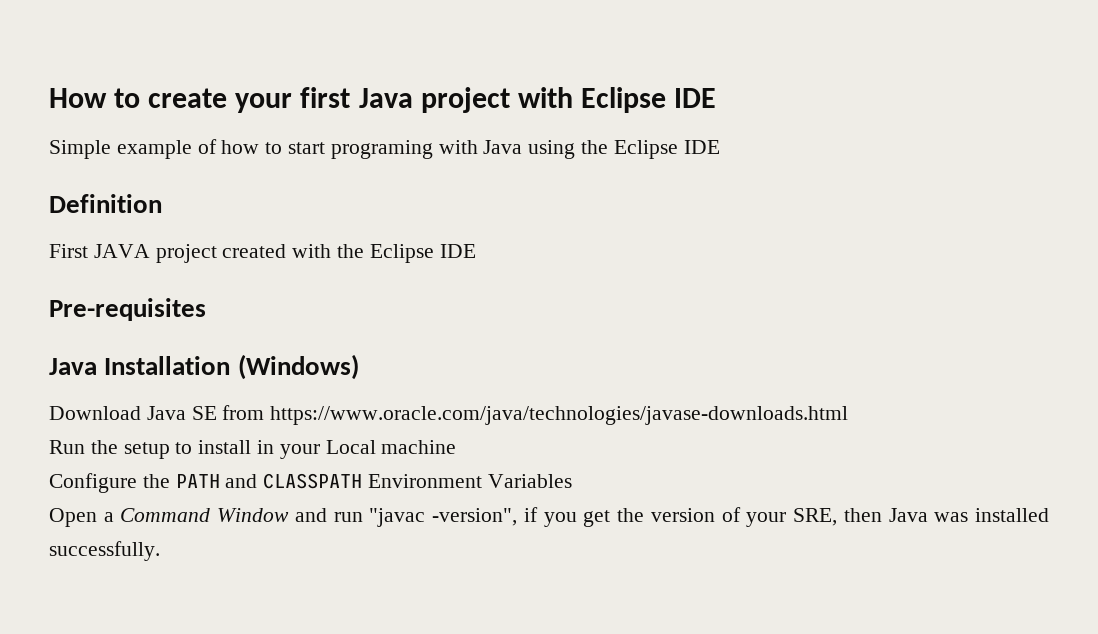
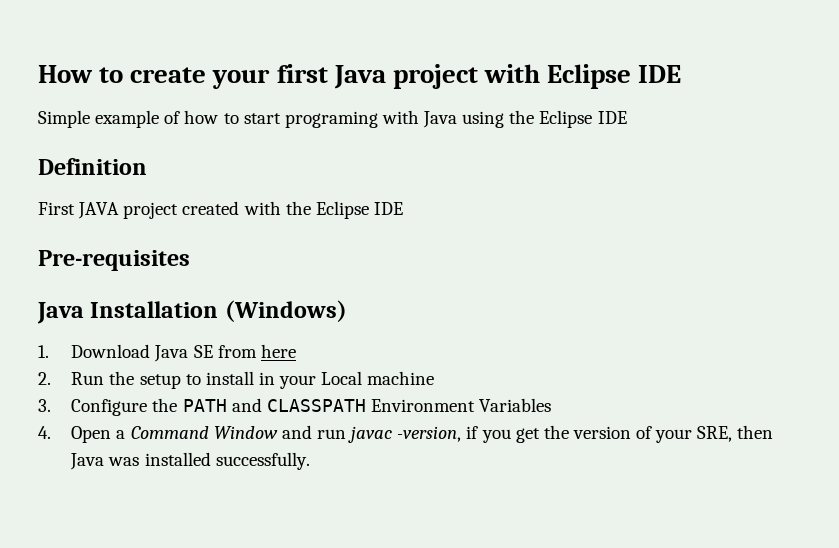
- Download Java SE from https://www.oracle.com/java/technologies/javase-downloads.html
- Run the setup to install in your Local machine
+ 1. Download Java SE from here
+ 2. Run the setup to install in your Local machine
- Configure the PATH and CLASSPATH Environment Variables
+ 3. Configure the PATH and CLASSPATH Environment Variables
- Open a Command Window and run "javac -version", if you get the version of your SRE, then Java was installed successfully.
+ 4. Open a Command Window and run javac -version, if you get the version of your SRE, then Java was installed successfully.

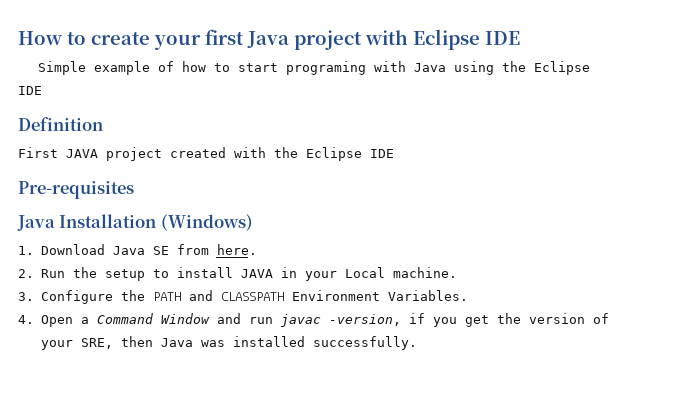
- 1. Download Java SE from here
+ 1. Download Java SE from here.
- 2. Run the setup to install in your Local machine
+ 2. Run the setup to install JAVA in your Local machine.
- 3. Configure the PATH and CLASSPATH Environment Variables
+ 3. Configure the PATH and CLASSPATH Environment Variables.

